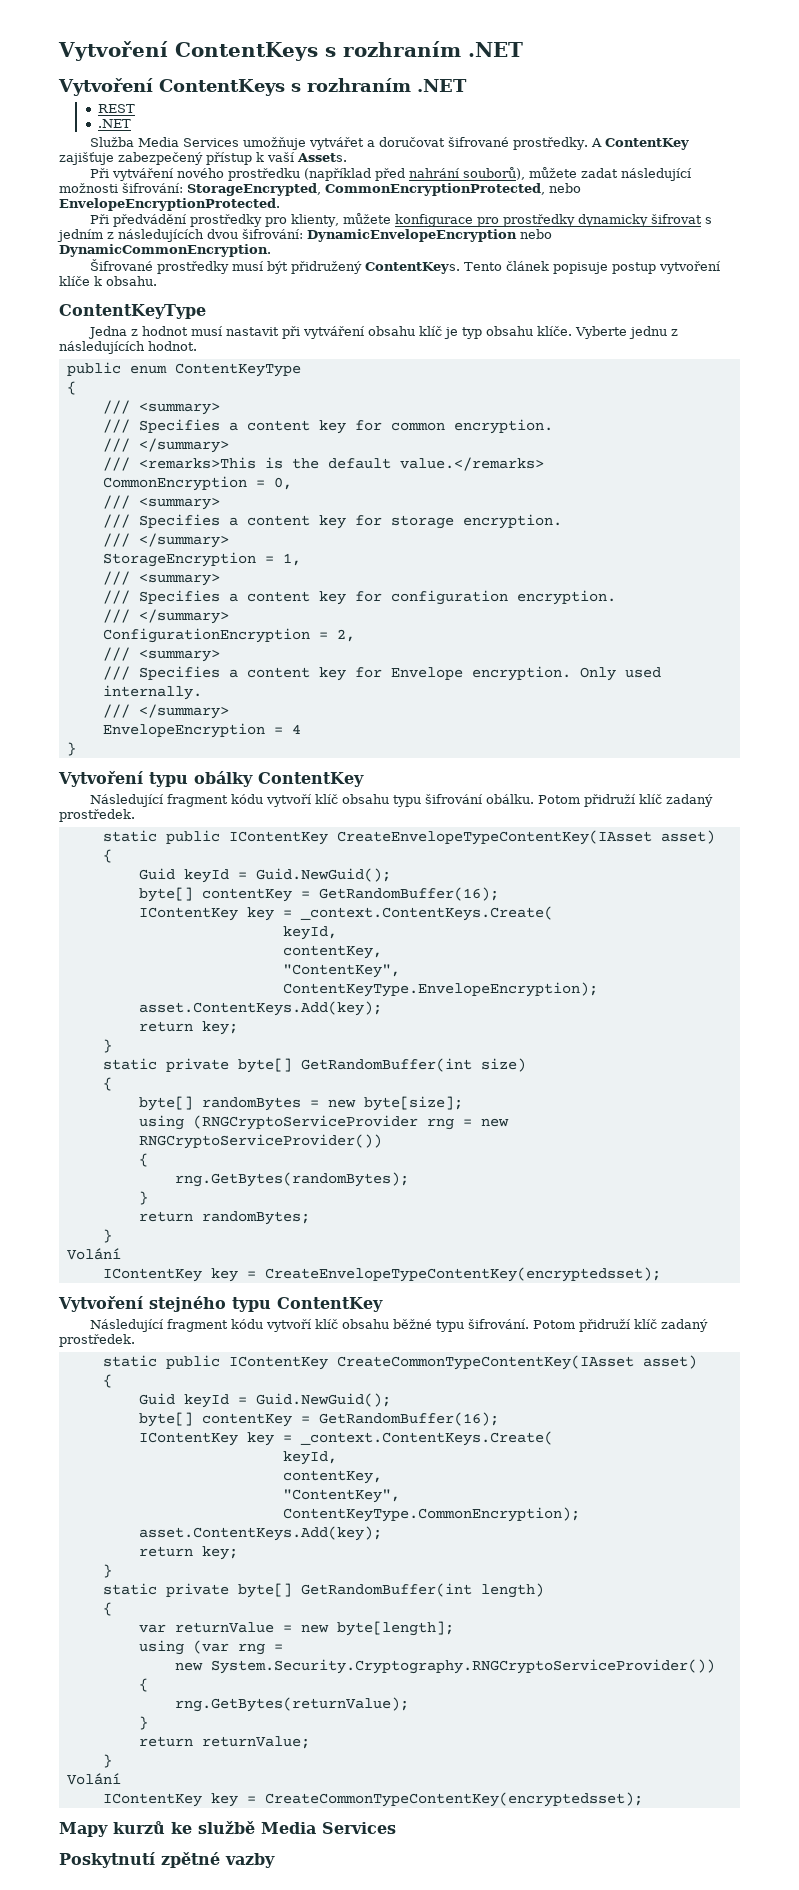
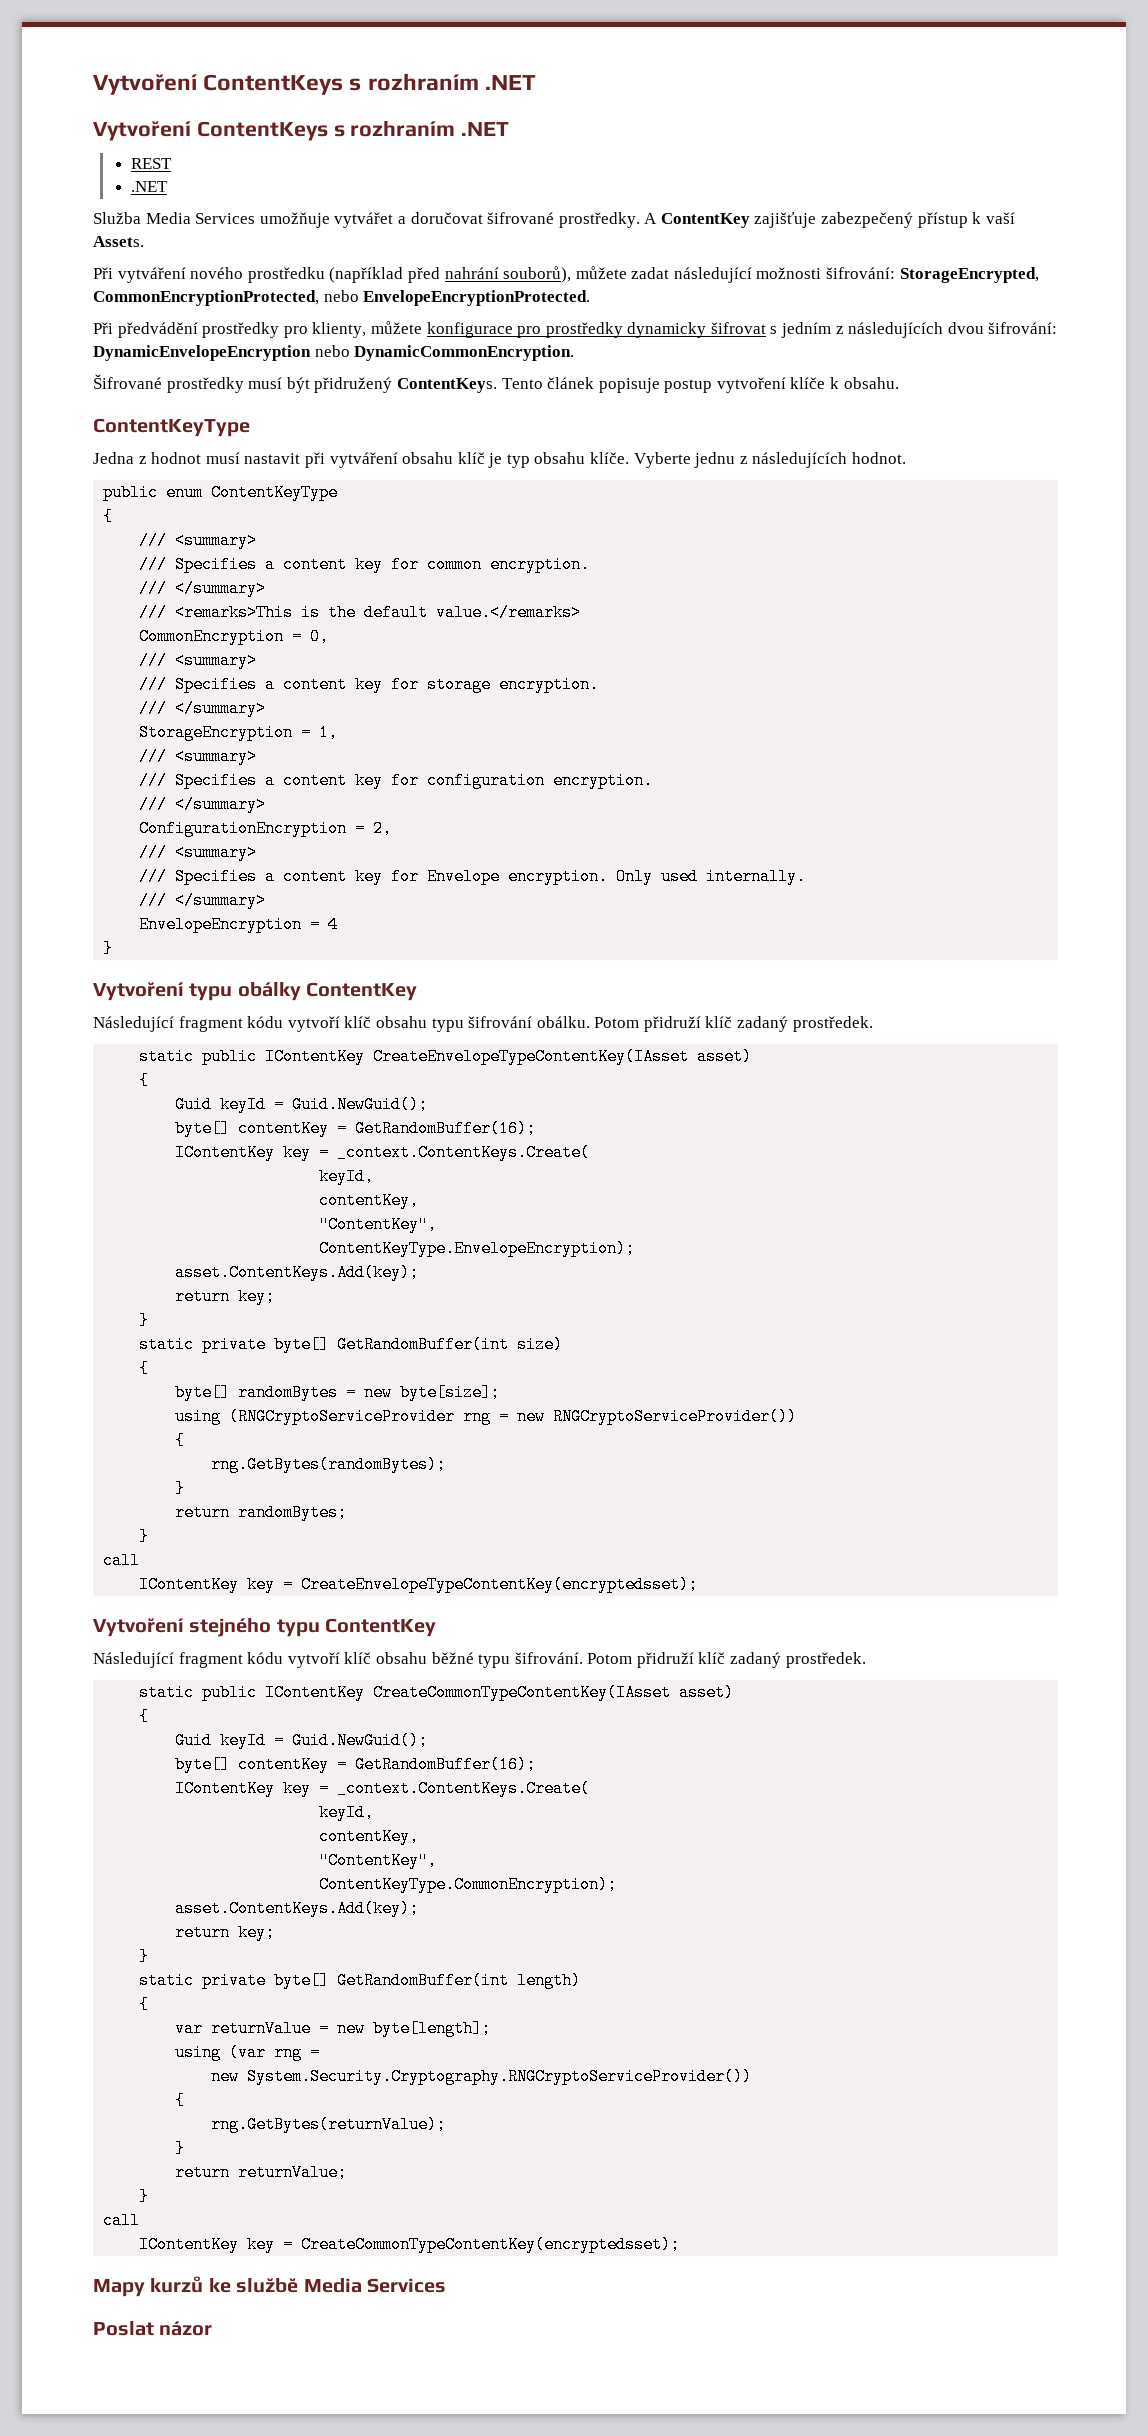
  return randomBytes;
  }
- Volání
+ call
  return returnValue;
  }
- Volání
+ call
- Poskytnutí zpětné vazby
+ Poslat názor

